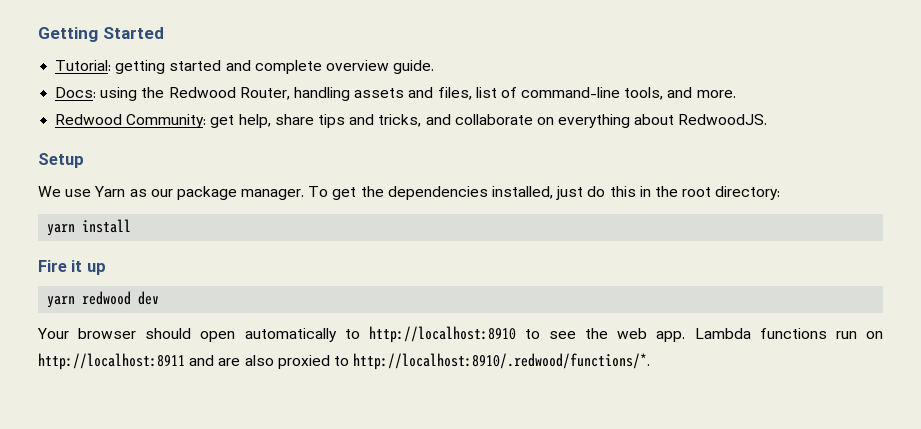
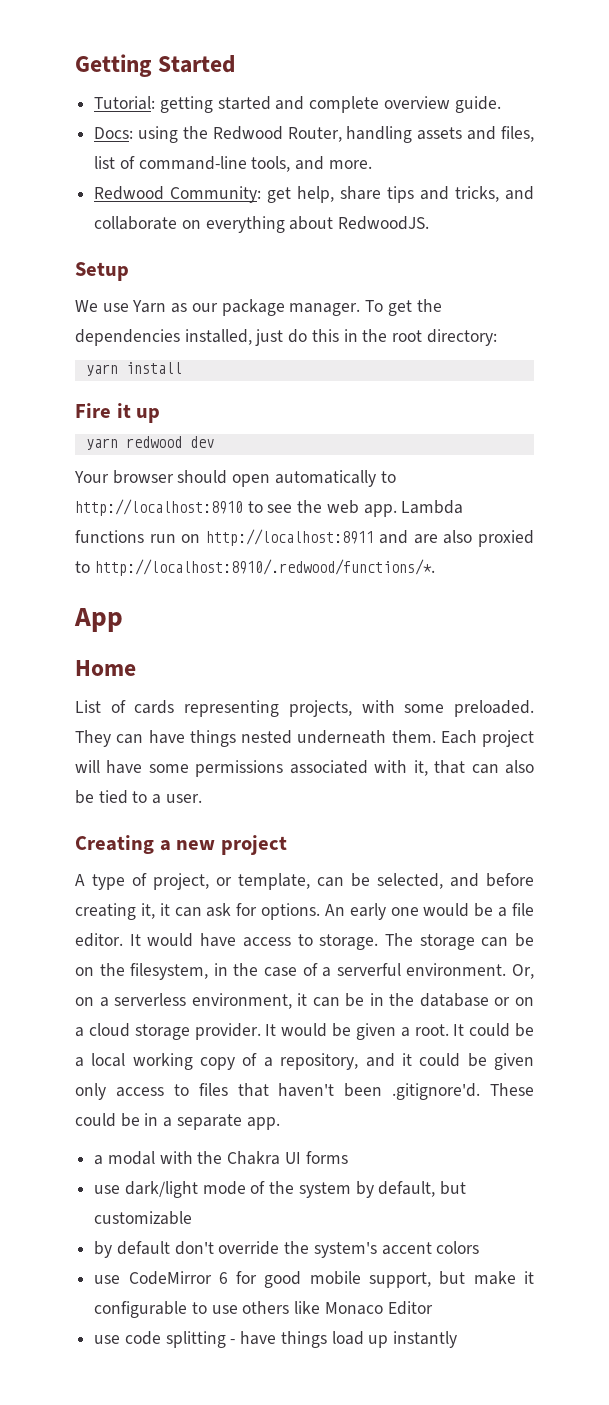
+ App
+ Home
+ List of cards representing projects, with some preloaded. They can have things nested underneath them. Each project will have some permissions associated with it, that can also be tied to a user.
+ Creating a new project
+ A type of project, or template, can be selected, and before creating it, it can ask for options. An early one would be a file editor. It would have access to storage. The storage can be on the filesystem, in the case of a serverful environment. Or, on a serverless environment, it can be in the database or on a cloud storage provider. It would be given a root. It could be a local working copy of a repository, and it could be given only access to files that haven't been .gitignore'd. These could be in a separate app.
+ a modal with the Chakra UI forms
+ use dark/light mode of the system by default, but customizable
+ by default don't override the system's accent colors
+ use CodeMirror 6 for good mobile support, but make it configurable to use others like Monaco Editor
+ use code splitting - have things load up instantly

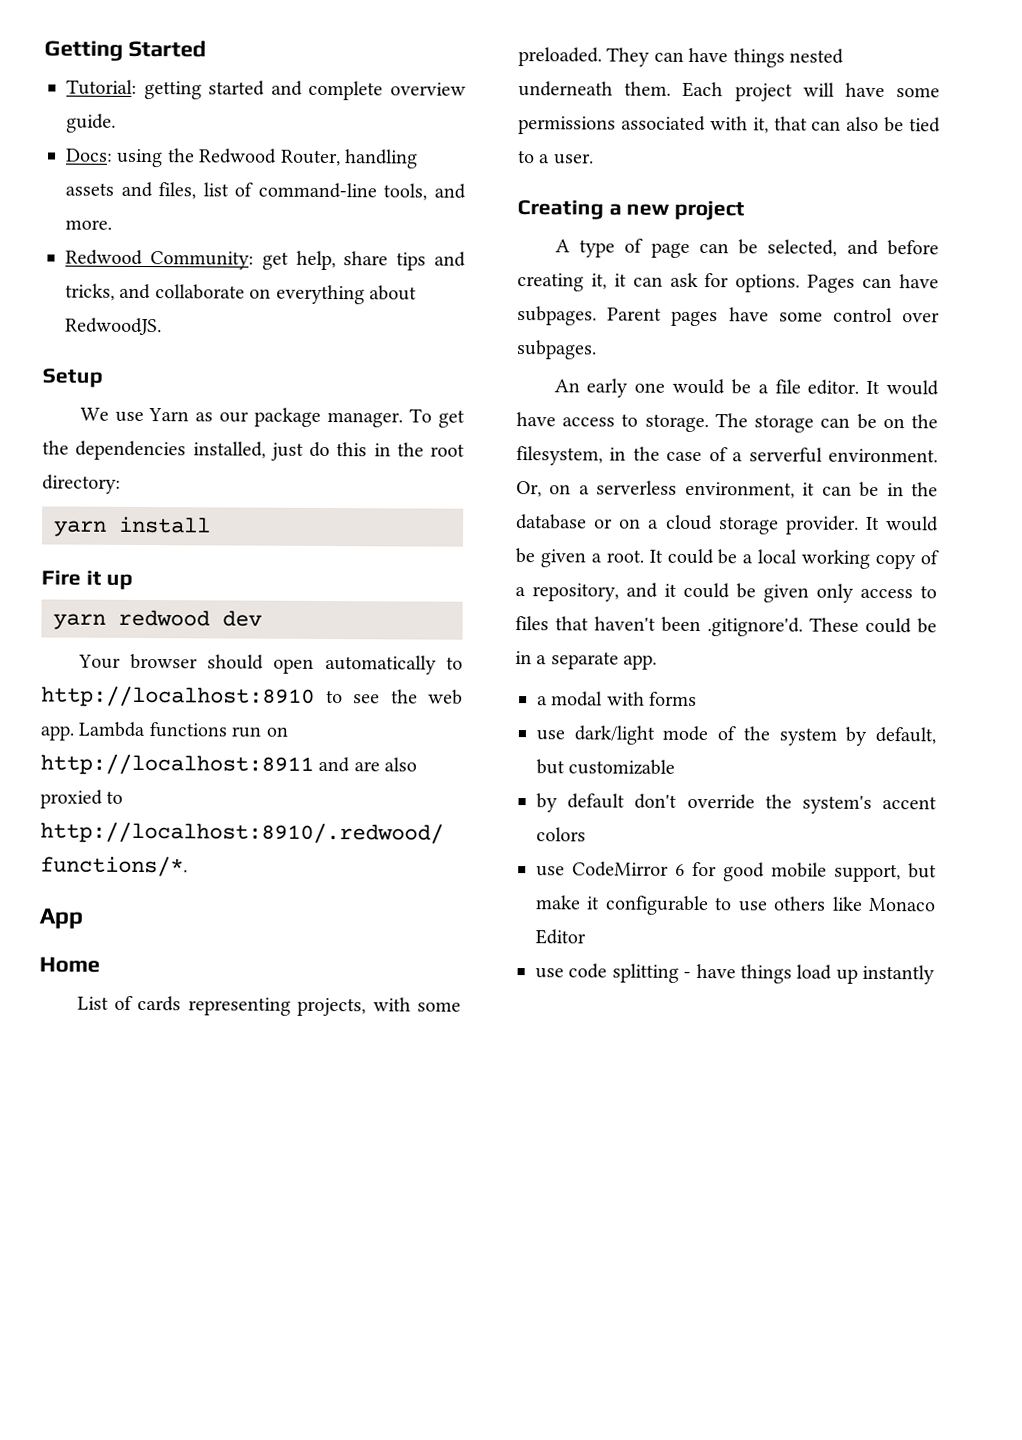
- A type of project, or template, can be selected, and before creating it, it can ask for options. An early one would be a file editor.
+ A type of page can be selected, and before creating it, it can ask for options. Pages can have subpages. Parent pages have some control over subpages.
+ An early one would be a file editor.
- a modal with the Chakra UI forms
+ a modal with forms

